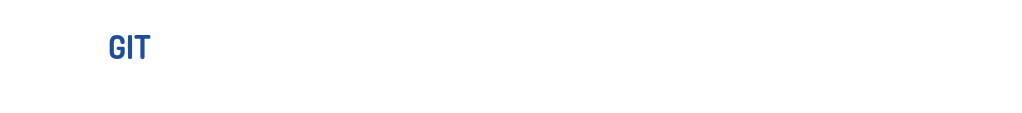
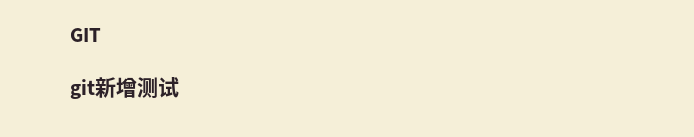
+ git新增测试

